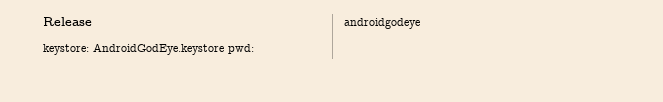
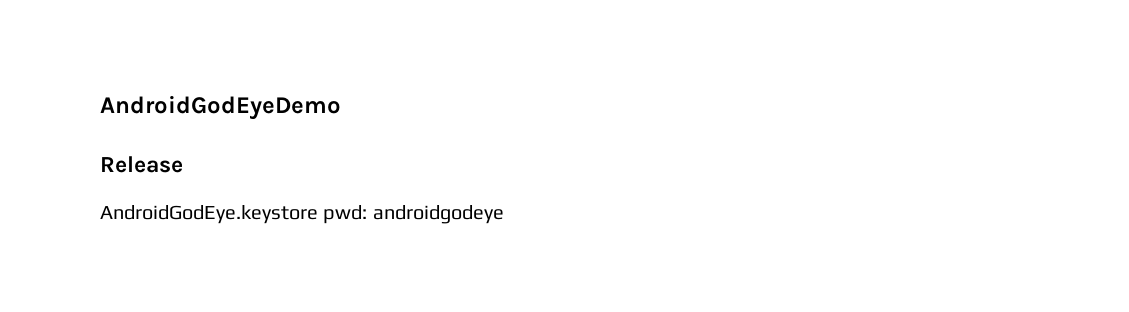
+ AndroidGodEyeDemo
- keystore: AndroidGodEye.keystore pwd: androidgodeye
+ AndroidGodEye.keystore pwd: androidgodeye

